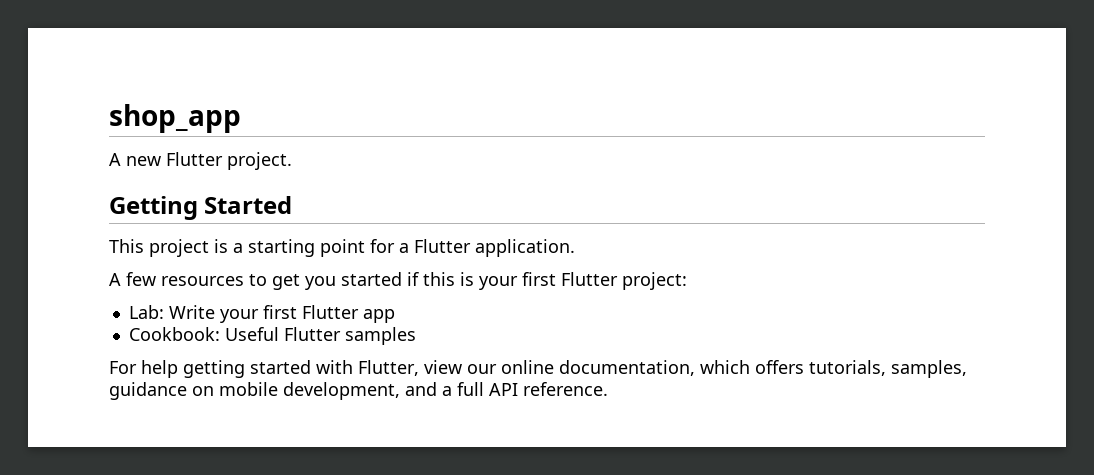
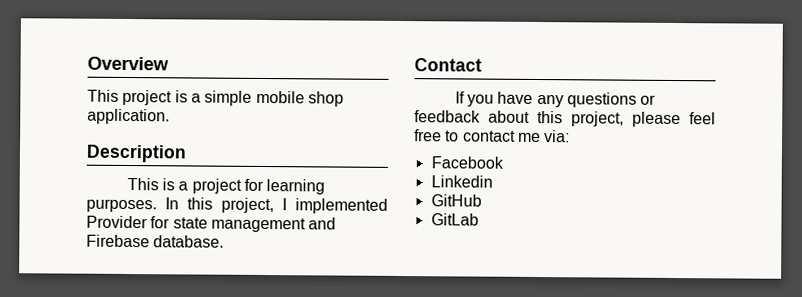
- shop_app
- A new Flutter project.
- Getting Started
- This project is a starting point for a Flutter application.
- A few resources to get you started if this is your first Flutter project:
- Lab: Write your first Flutter app
- Cookbook: Useful Flutter samples
- For help getting started with Flutter, view our online documentation, which offers tutorials, samples, guidance on mobile development, and a full API reference.
+ Overview
+ This project is a simple mobile shop application.
+ Description
+ This is a project for learning purposes. In this project, I implemented Provider for state management and Firebase database.
+ Contact
+ If you have any questions or feedback about this project, please feel free to contact me via:
+ Facebook
+ Linkedin
+ GitHub
+ GitLab

